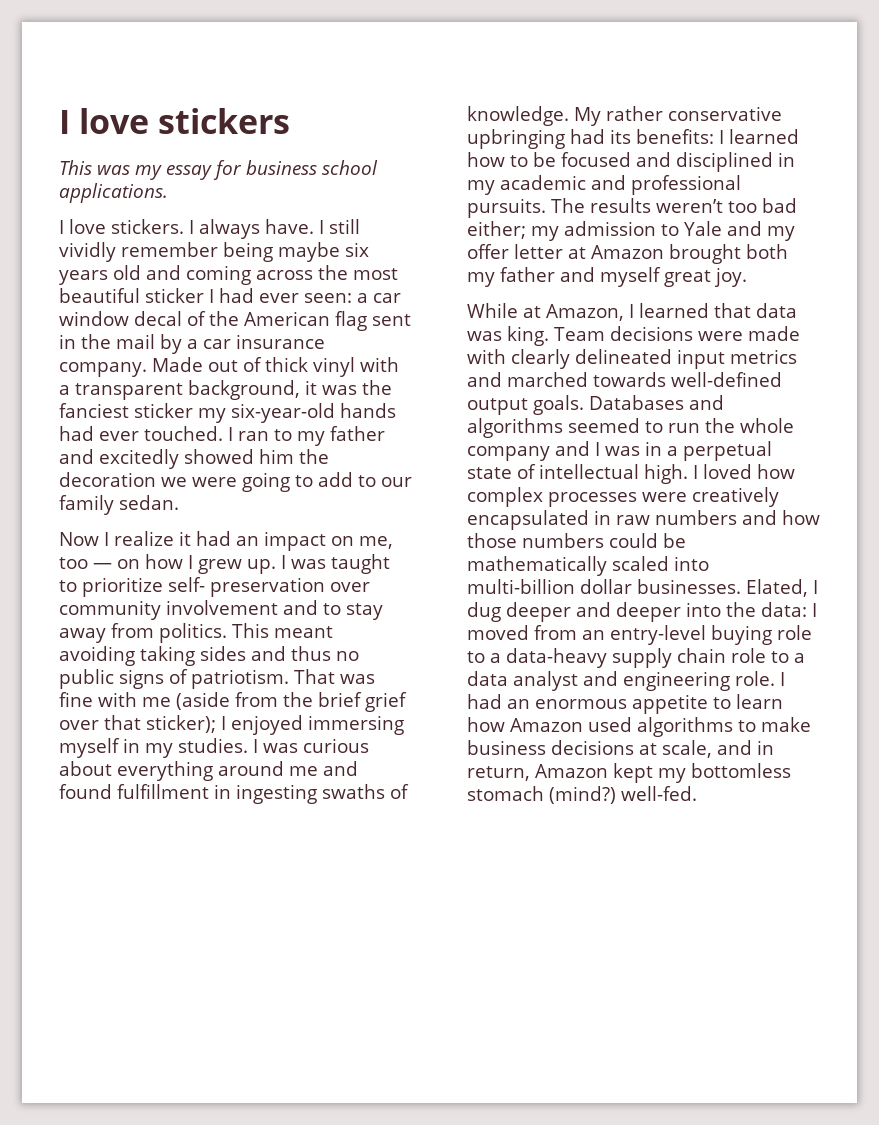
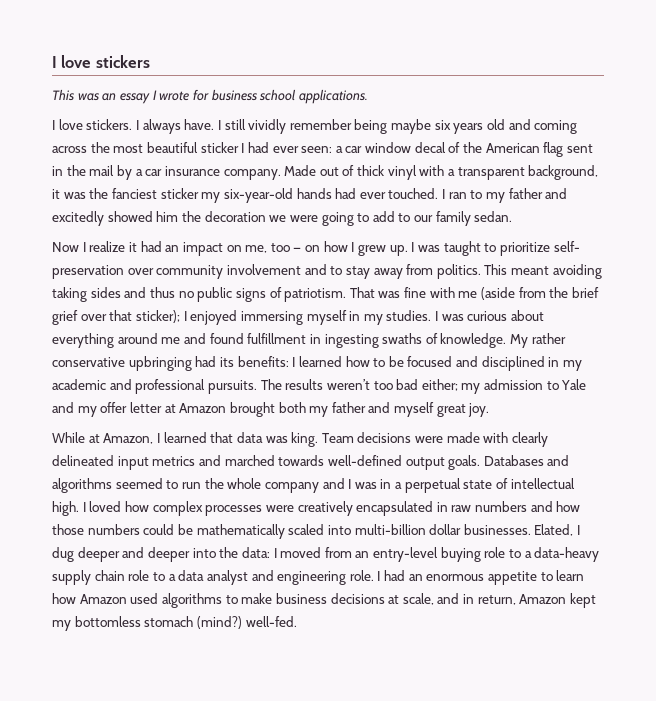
- This was my essay for business school applications.
+ This was an essay I wrote for business school applications.

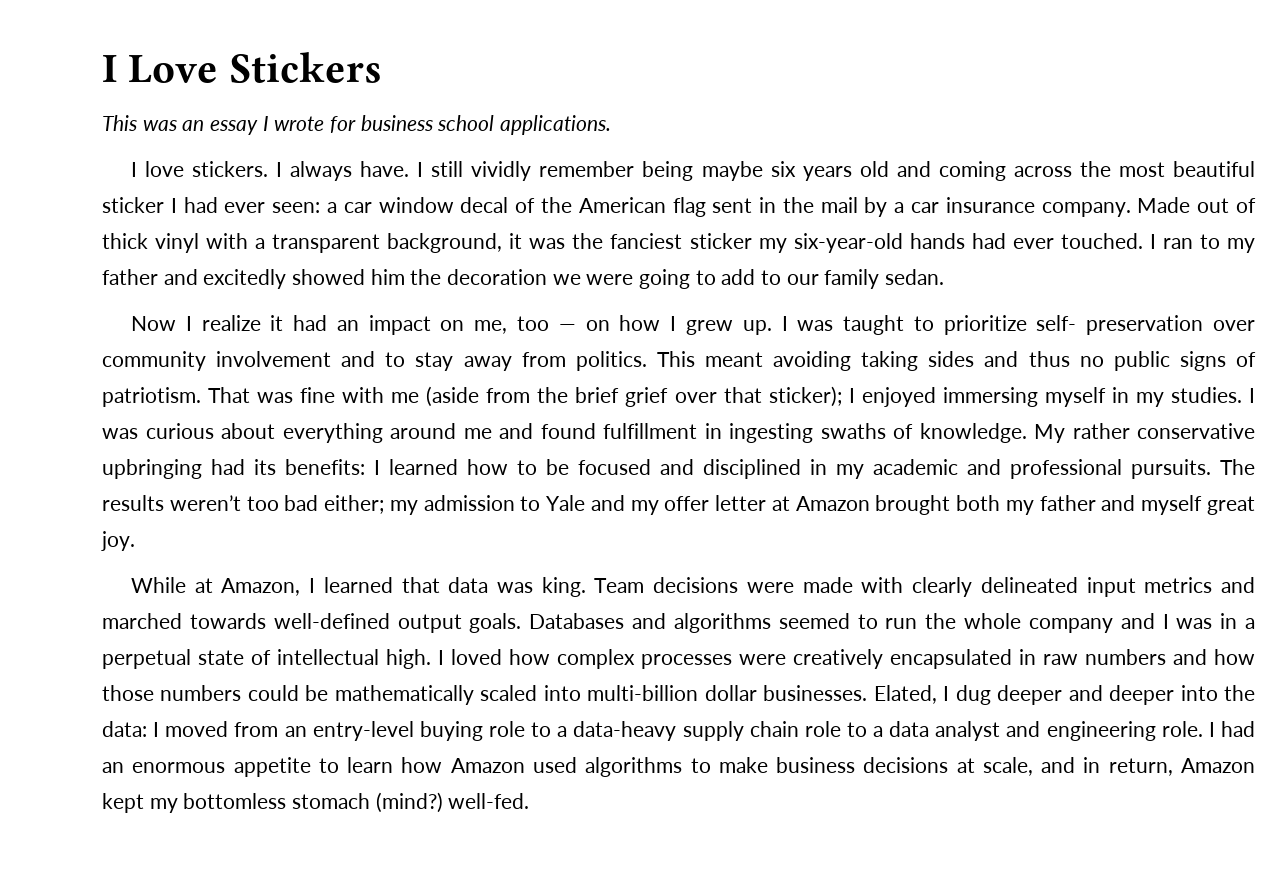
- I love stickers
+ I Love Stickers

